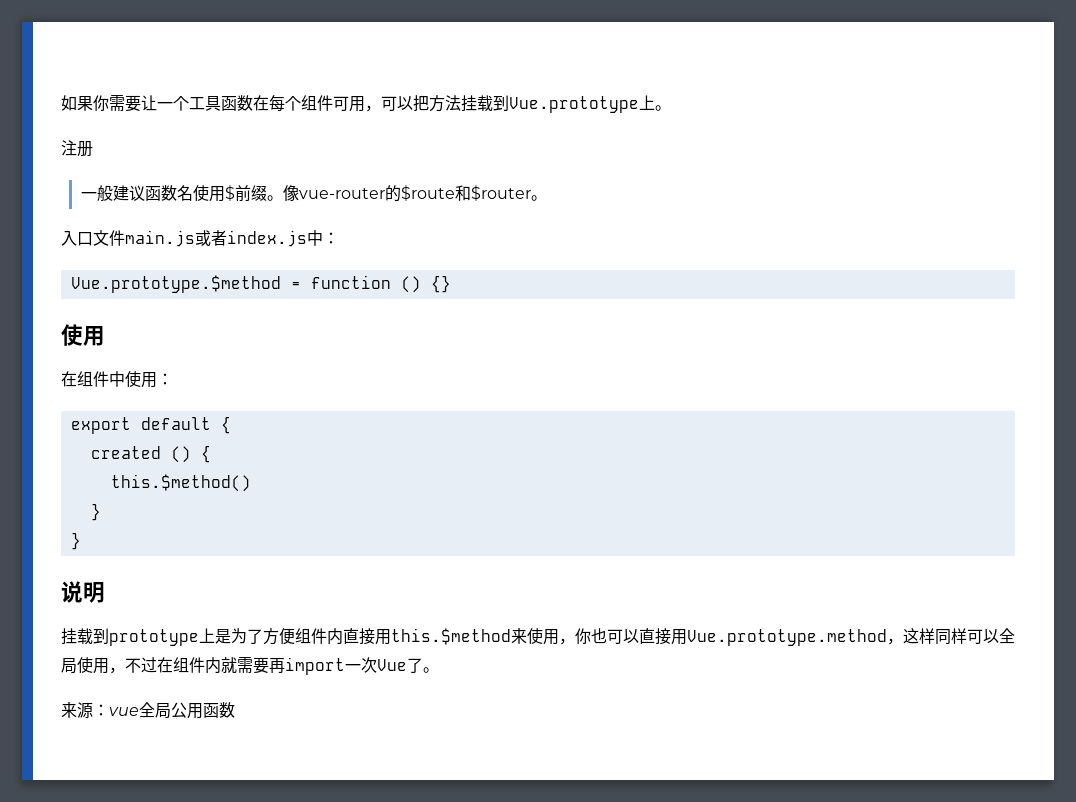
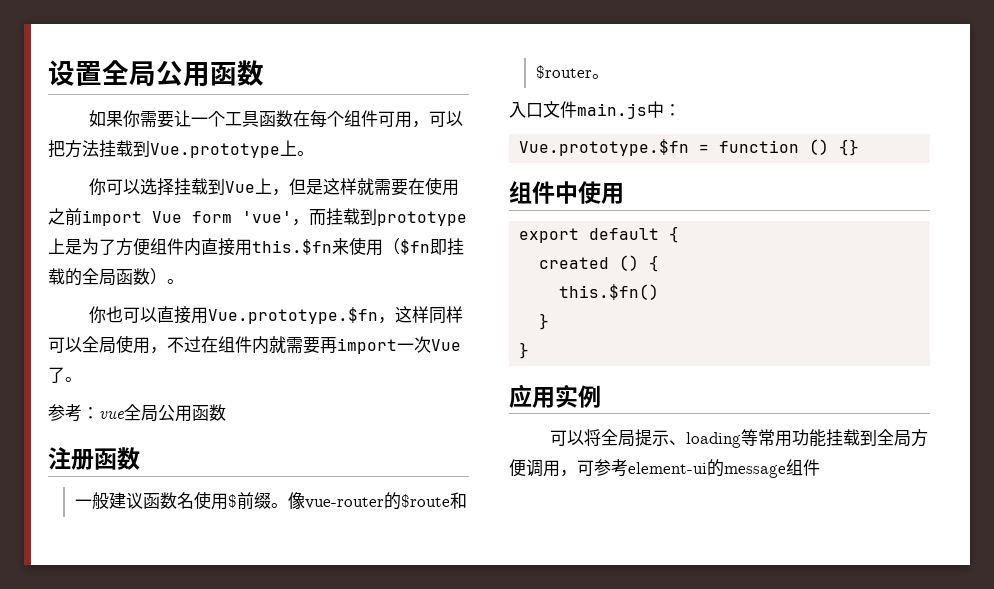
+ 设置全局公用函数
- 注册
- 一般建议函数名使用$前缀。像vue-router的$route和$router。
- 入口文件main.js或者index.js中：
- Vue.prototype.$method = function () {}
- 使用
- 在组件中使用：
- export default {
- created () {
- this.$method()
- }
- }
- 说明
- 挂载到prototype上是为了方便组件内直接用this.$method来使用，你也可以直接用Vue.prototype.method，这样同样可以全局使用，不过在组件内就需要再import一次Vue了。
+ 你可以选择挂载到Vue上，但是这样就需要在使用之前import Vue form 'vue'，而挂载到prototype上是为了方便组件内直接用this.$fn来使用（$fn即挂载的全局函数）。
+ 你也可以直接用Vue.prototype.$fn，这样同样可以全局使用，不过在组件内就需要再import一次Vue了。
- 来源：vue全局公用函数
+ 参考：vue全局公用函数
+ 注册函数
+ 一般建议函数名使用$前缀。像vue-router的$route和$router。
+ 入口文件main.js中：
+ Vue.prototype.$fn = function () {}
+ 组件中使用
+ export default {
+ created () {
+ this.$fn()
+ }
+ }
+ 应用实例
+ 可以将全局提示、loading等常用功能挂载到全局方便调用，可参考element-ui的message组件

